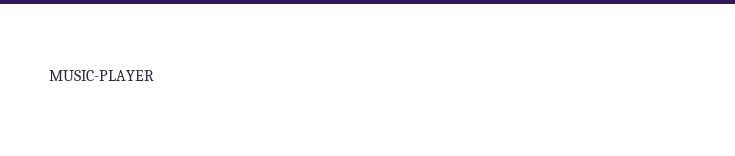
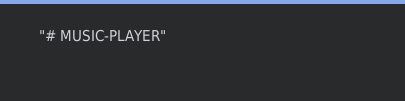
- MUSIC-PLAYER
+ "# MUSIC-PLAYER"

